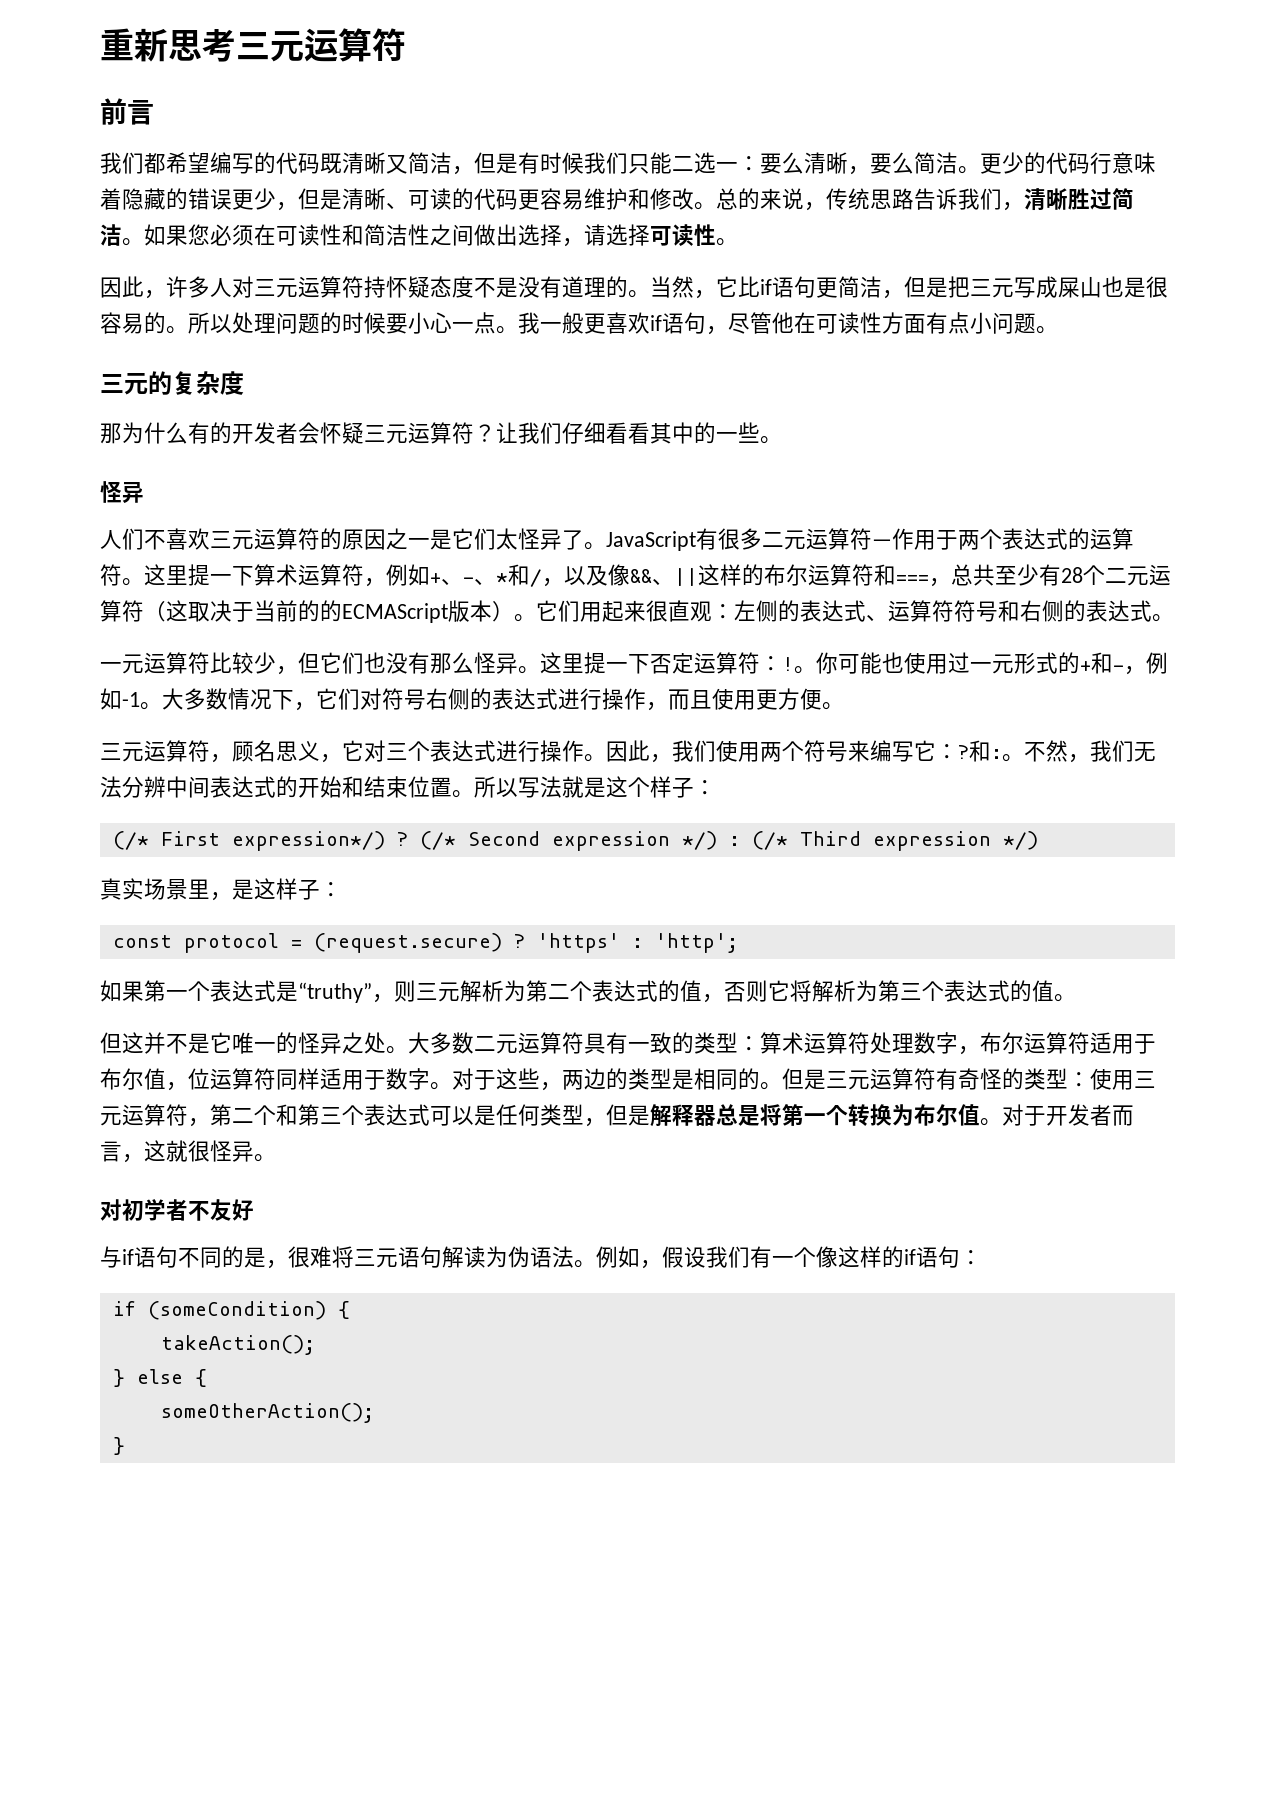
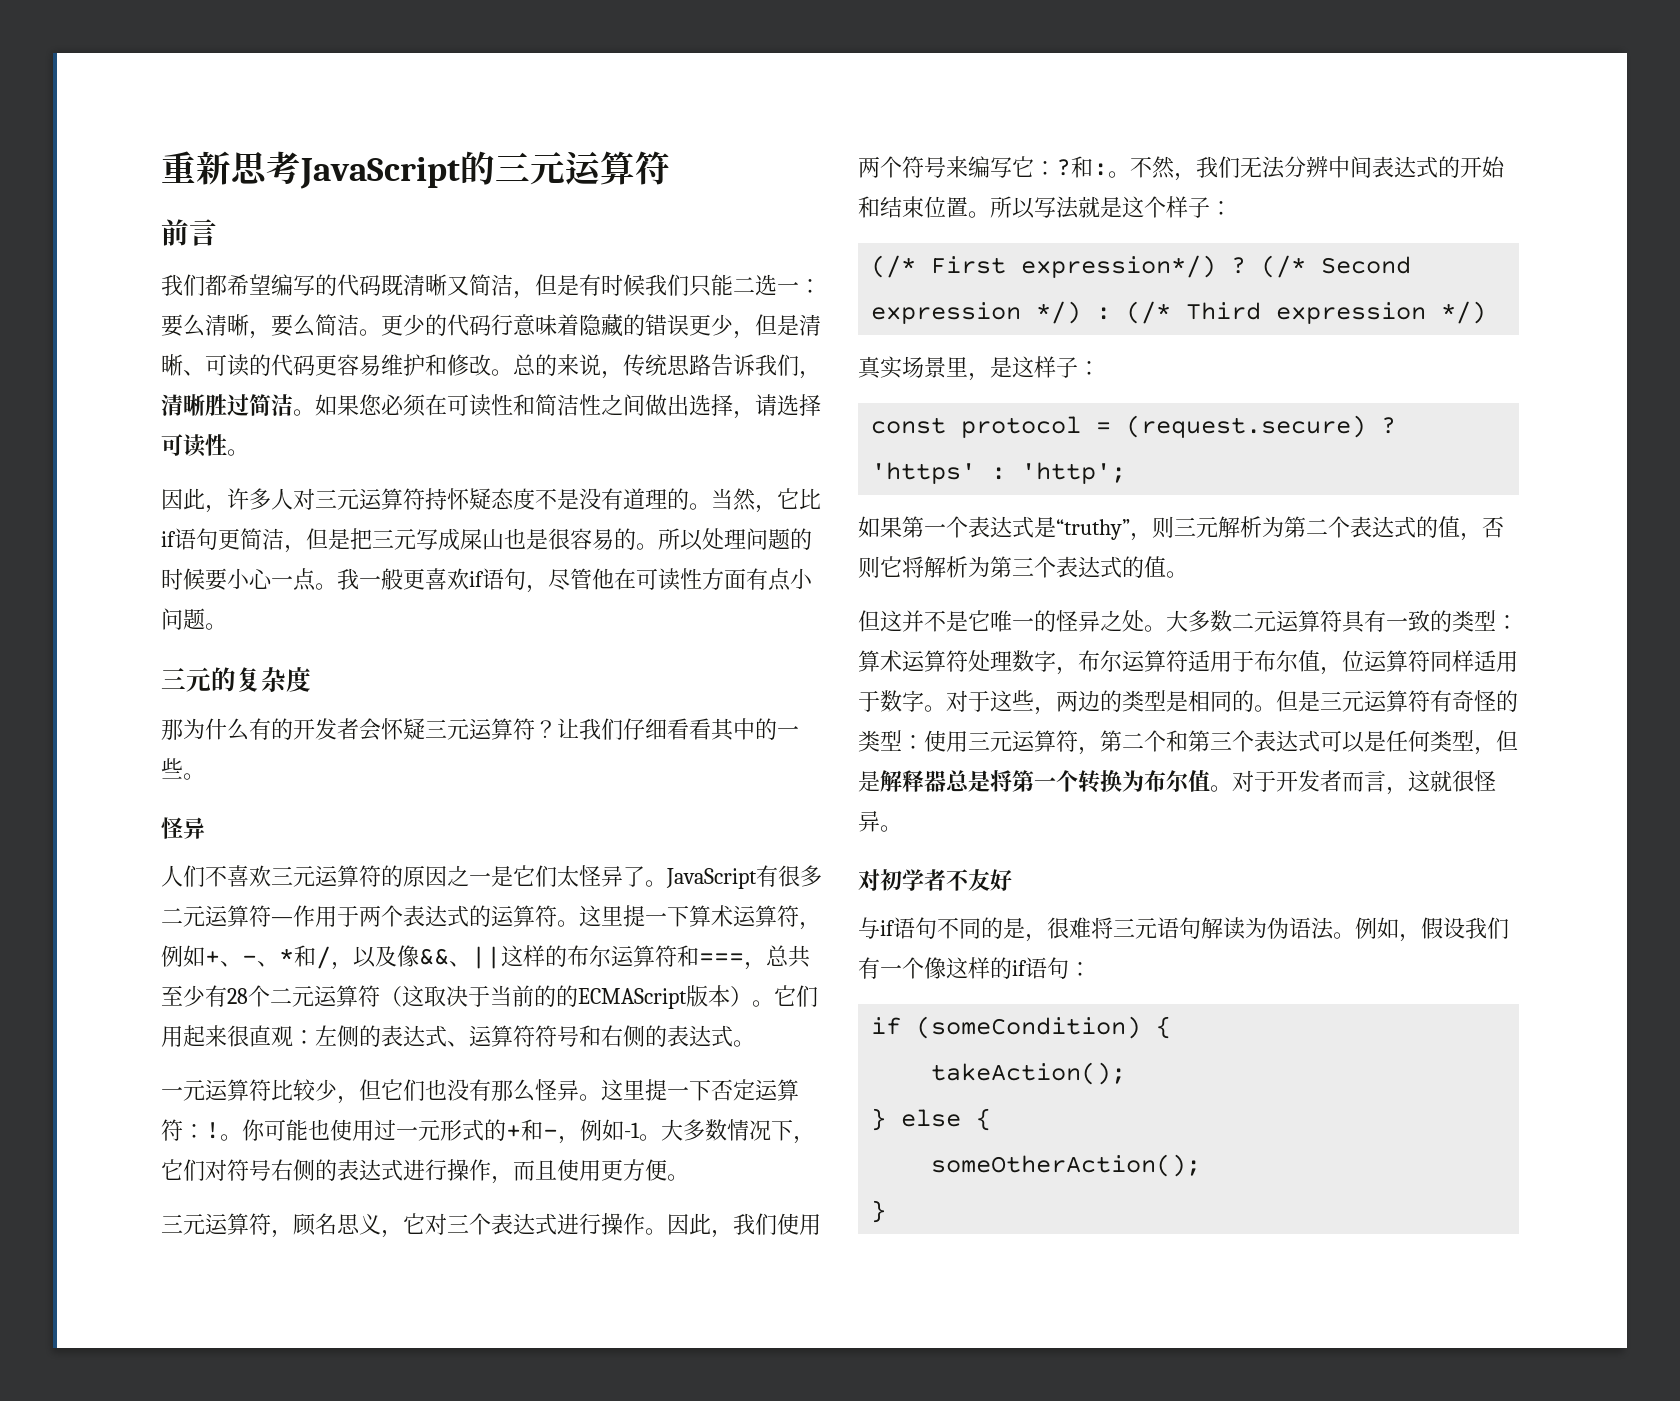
- 重新思考三元运算符
+ 重新思考JavaScript的三元运算符

